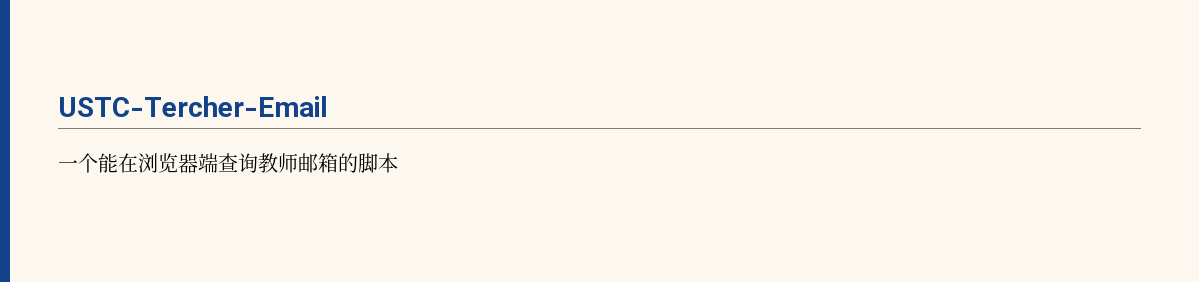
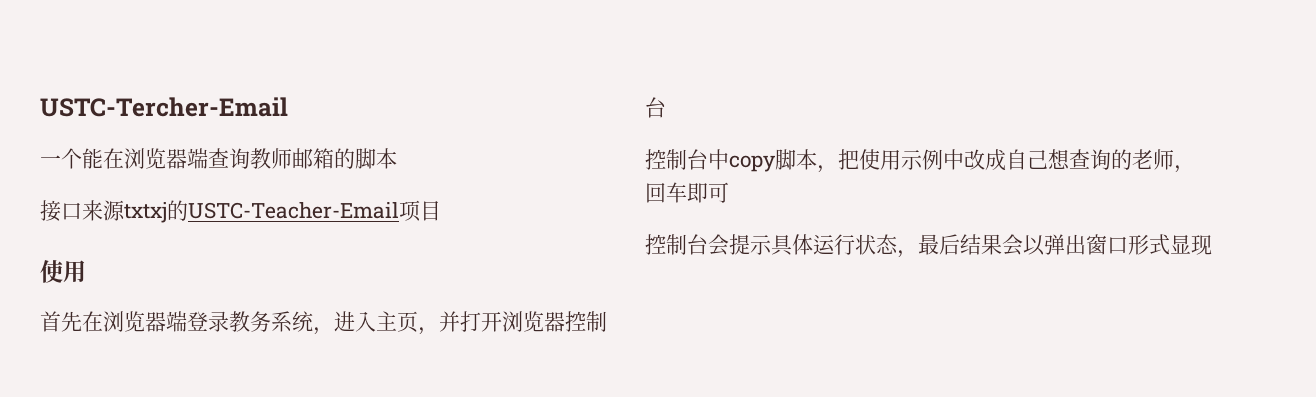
+ 接口来源txtxj的USTC-Teacher-Email项目
+ 使用
+ 首先在浏览器端登录教务系统，进入主页，并打开浏览器控制台
+ 控制台中copy脚本，把使用示例中改成自己想查询的老师，回车即可
+ 控制台会提示具体运行状态，最后结果会以弹出窗口形式显现

